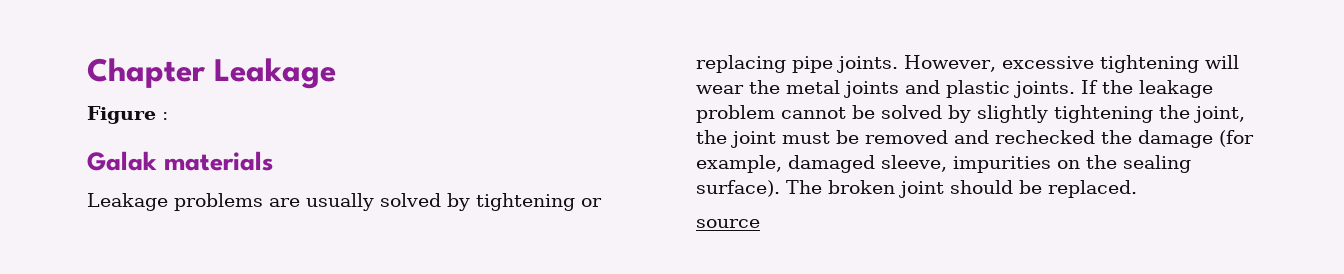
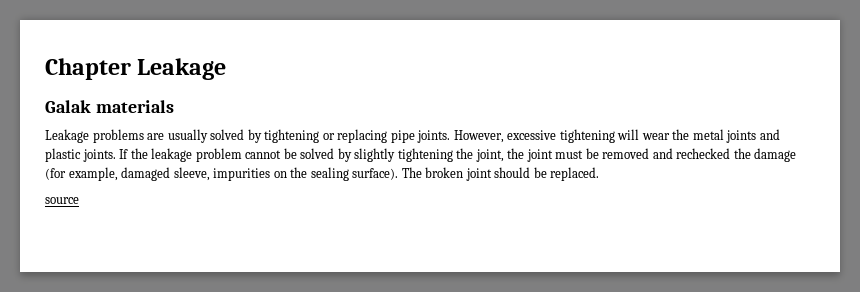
- Figure :

